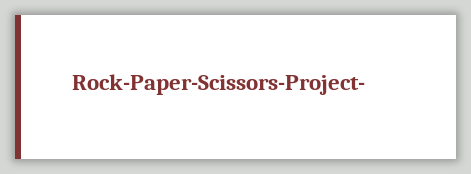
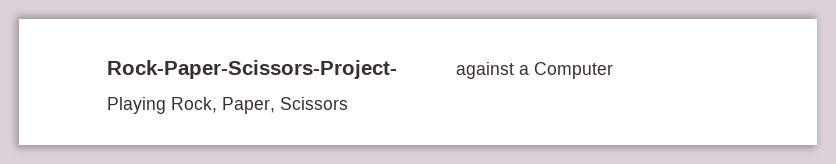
+ Playing Rock, Paper, Scissors against a Computer

